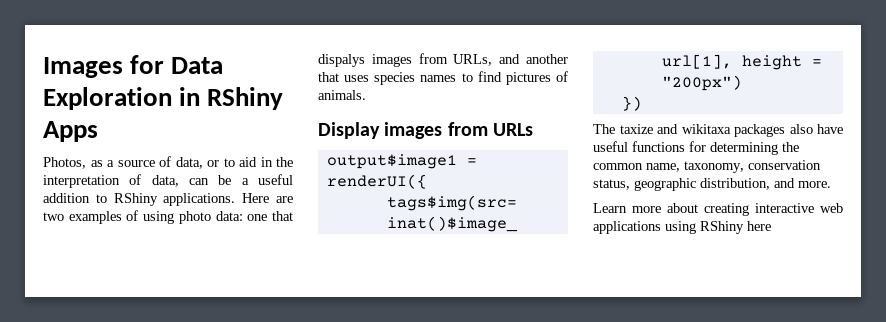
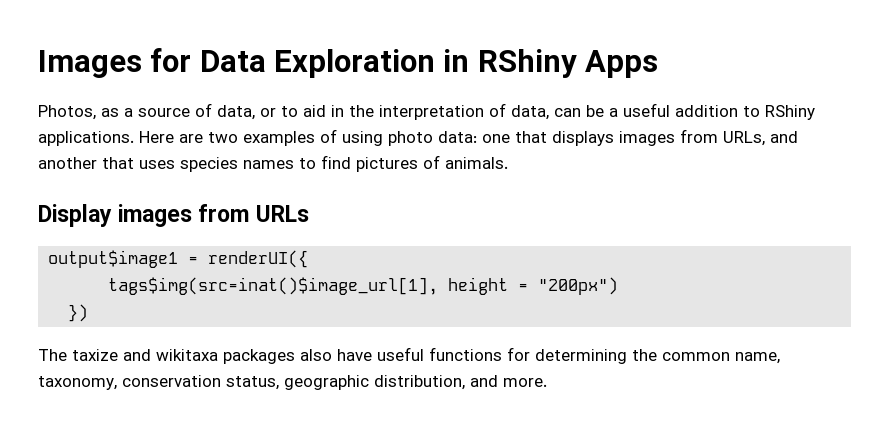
- Here are two examples of using photo data: one that dispalys images from URLs, and another that uses species names to find pictures of animals.
+ Here are two examples of using photo data: one that displays images from URLs, and another that uses species names to find pictures of animals.
- Learn more about creating interactive web applications using RShiny here

